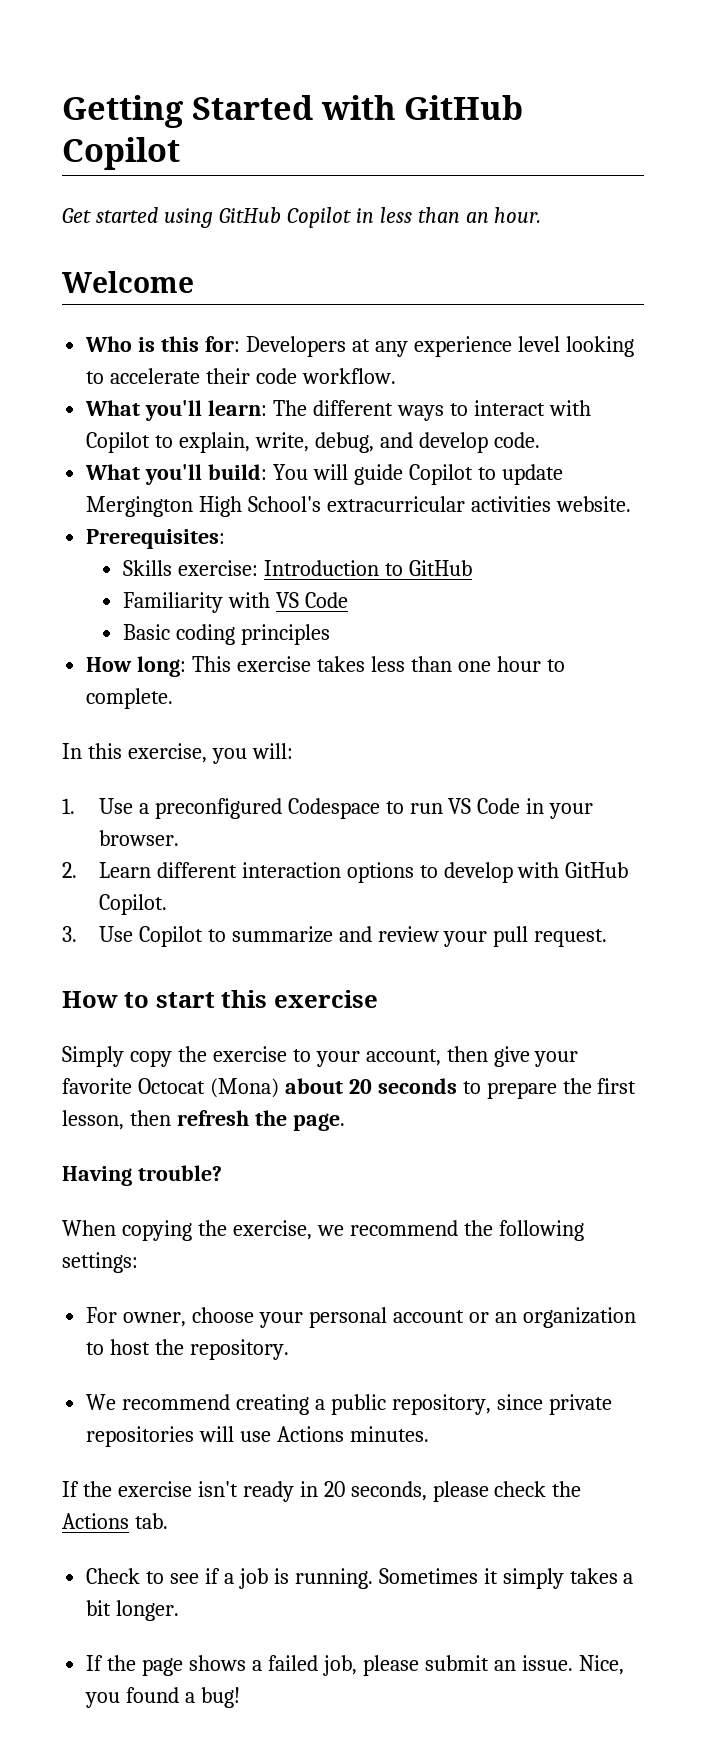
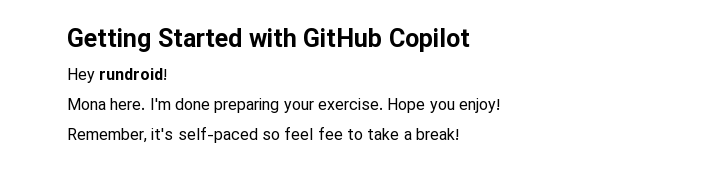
- Get started using GitHub Copilot in less than an hour.
- Welcome
- Who is this for: Developers at any experience level looking to accelerate their code workflow.
- What you'll learn: The different ways to interact with Copilot to explain, write, debug, and develop code.
- What you'll build: You will guide Copilot to update Mergington High School's extracurricular activities website.
- Prerequisites:
- Skills exercise: Introduction to GitHub
- Familiarity with VS Code
- Basic coding principles
- How long: This exercise takes less than one hour to complete.
- In this exercise, you will:
- 1. Use a preconfigured Codespace to run VS Code in your browser.
- 2. Learn different interaction options to develop with GitHub Copilot.
- 3. Use Copilot to summarize and review your pull request.
- How to start this exercise
- Simply copy the exercise to your account, then give your favorite Octocat (Mona) about 20 seconds to prepare the first lesson, then refresh the page.
- Having trouble?
- When copying the exercise, we recommend the following settings:
- For owner, choose your personal account or an organization to host the repository.
- We recommend creating a public repository, since private repositories will use Actions minutes.
- If the exercise isn't ready in 20 seconds, please check the Actions tab.
- Check to see if a job is running. Sometimes it simply takes a bit longer.
- If the page shows a failed job, please submit an issue. Nice, you found a bug!
+ Hey rundroid!
+ Mona here. I'm done preparing your exercise. Hope you enjoy!
+ Remember, it's self-paced so feel fee to take a break!

